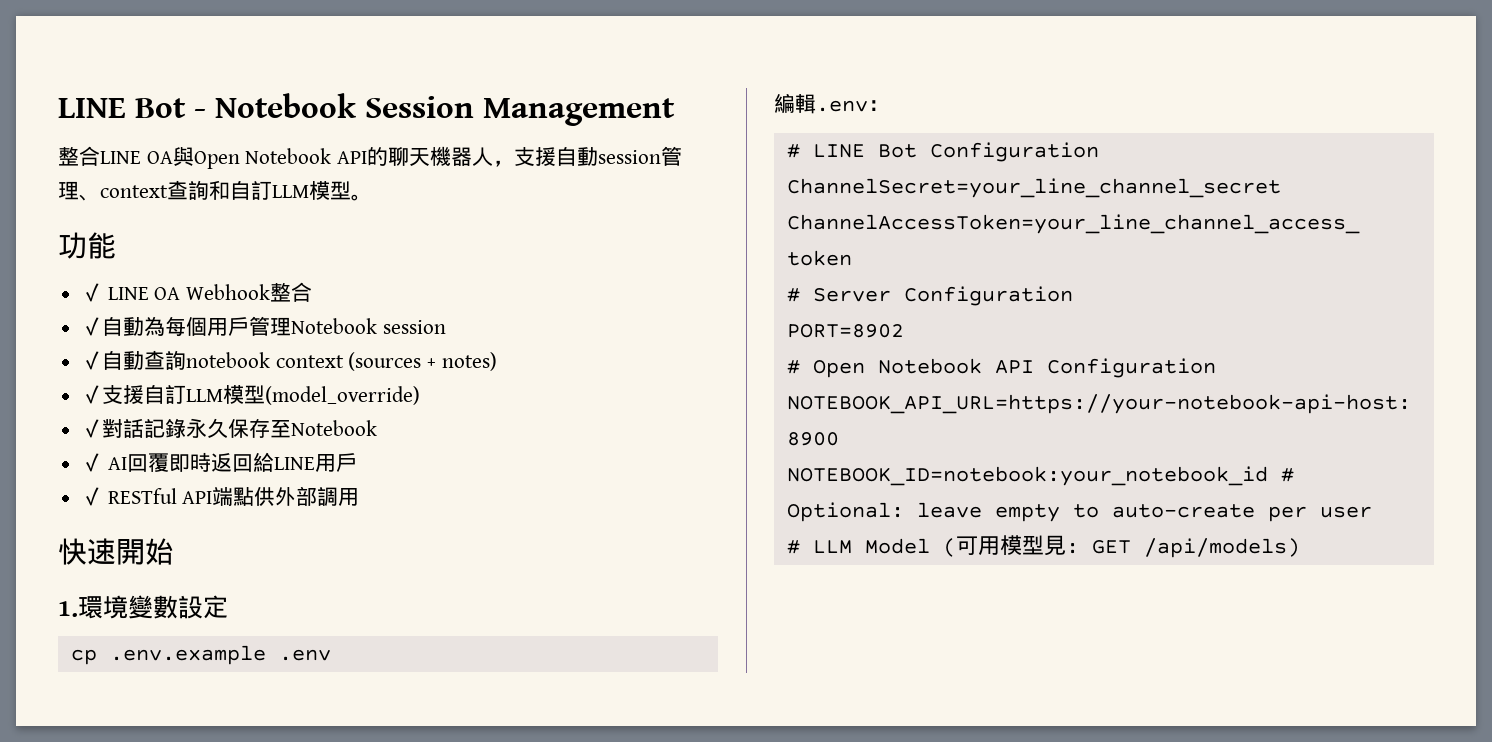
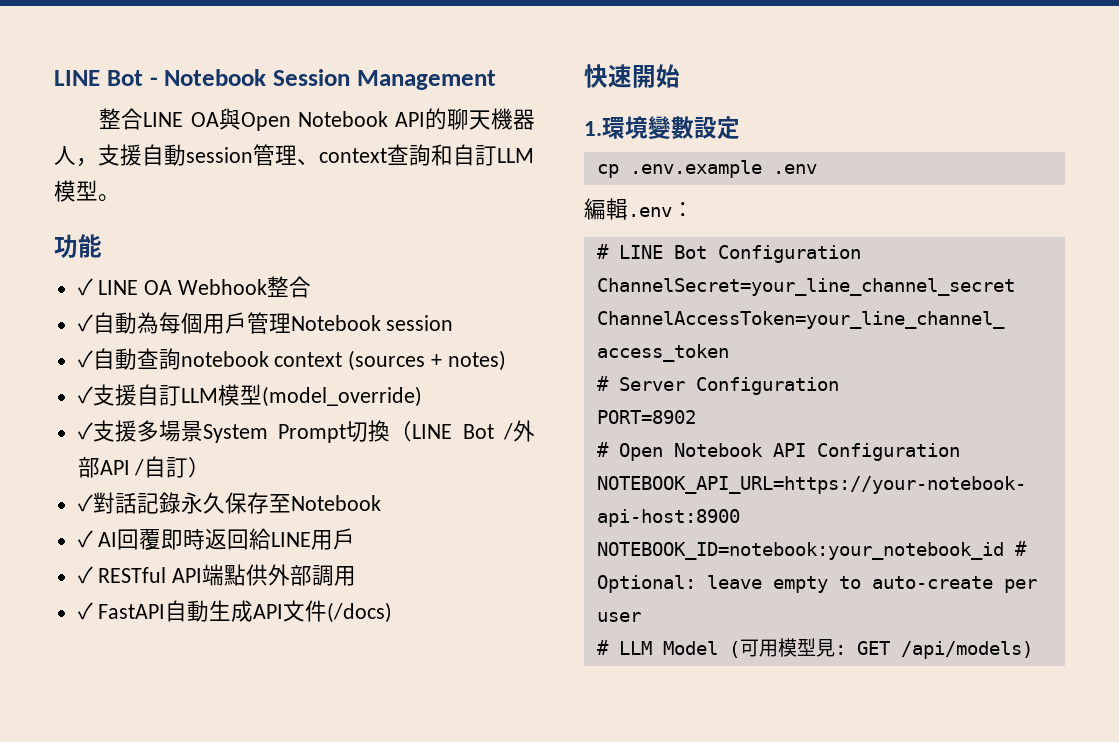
+ ✓支援多場景System Prompt切換（LINE Bot /外部API /自訂）
+ ✓ FastAPI自動生成API文件(/docs)

